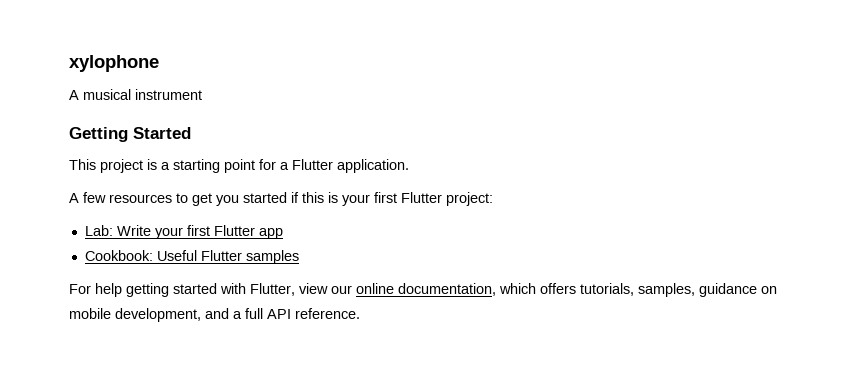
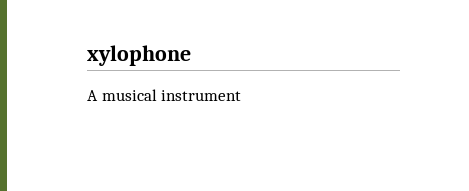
- Getting Started
- This project is a starting point for a Flutter application.
- A few resources to get you started if this is your first Flutter project:
- Lab: Write your first Flutter app
- Cookbook: Useful Flutter samples
- For help getting started with Flutter, view our online documentation, which offers tutorials, samples, guidance on mobile development, and a full API reference.

